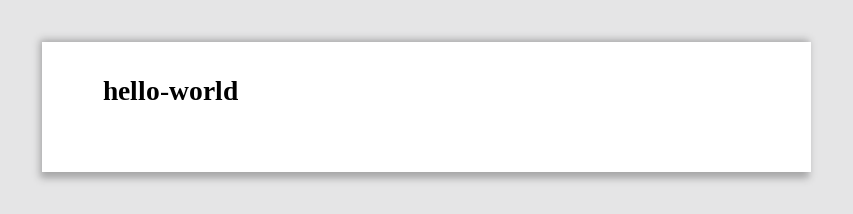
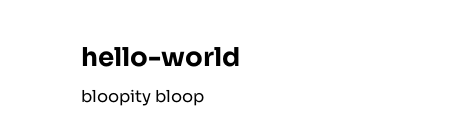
+ bloopity bloop

